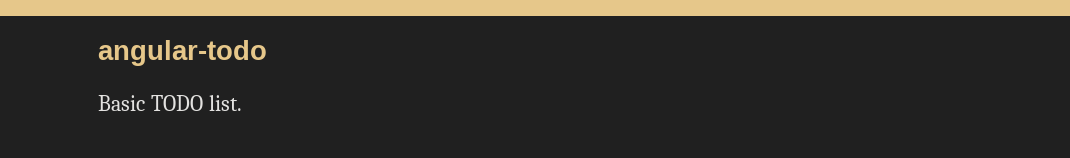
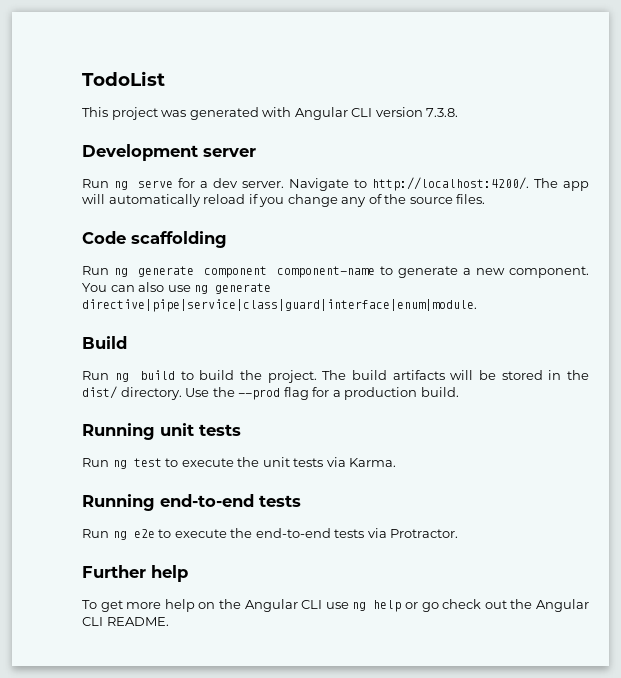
- angular-todo
- Basic TODO list.
+ TodoList
+ This project was generated with Angular CLI version 7.3.8.
+ Development server
+ Run ng serve for a dev server. Navigate to http://localhost:4200/. The app will automatically reload if you change any of the source files.
+ Code scaffolding
+ Run ng generate component component-name to generate a new component. You can also use ng generate directive|pipe|service|class|guard|interface|enum|module.
+ Build
+ Run ng build to build the project. The build artifacts will be stored in the dist/ directory. Use the --prod flag for a production build.
+ Running unit tests
+ Run ng test to execute the unit tests via Karma.
+ Running end-to-end tests
+ Run ng e2e to execute the end-to-end tests via Protractor.
+ Further help
+ To get more help on the Angular CLI use ng help or go check out the Angular CLI README.

